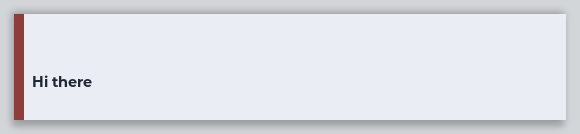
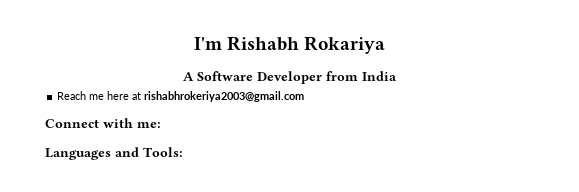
- Hi there
+ I'm Rishabh Rokariya
+ A Software Developer from India
+ Reach me here at rishabhrokeriya2003@gmail.com
+ Connect with me:
+ Languages and Tools:

